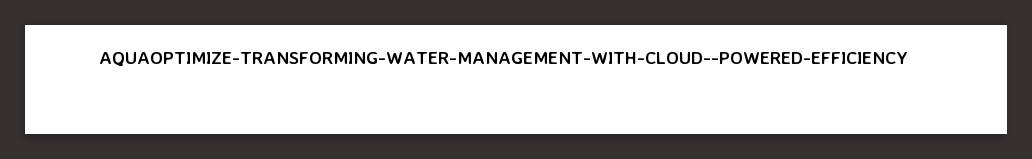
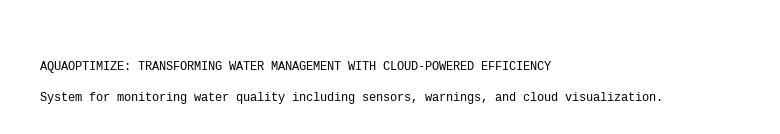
- AQUAOPTIMIZE-TRANSFORMING-WATER-MANAGEMENT-WITH-CLOUD--POWERED-EFFICIENCY
+ AQUAOPTIMIZE: TRANSFORMING WATER MANAGEMENT WITH CLOUD-POWERED EFFICIENCY
+ System for monitoring water quality including sensors, warnings, and cloud visualization.

